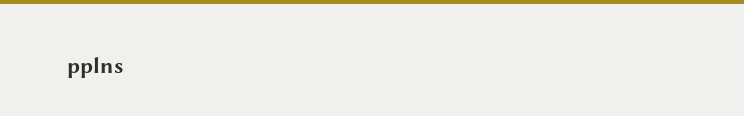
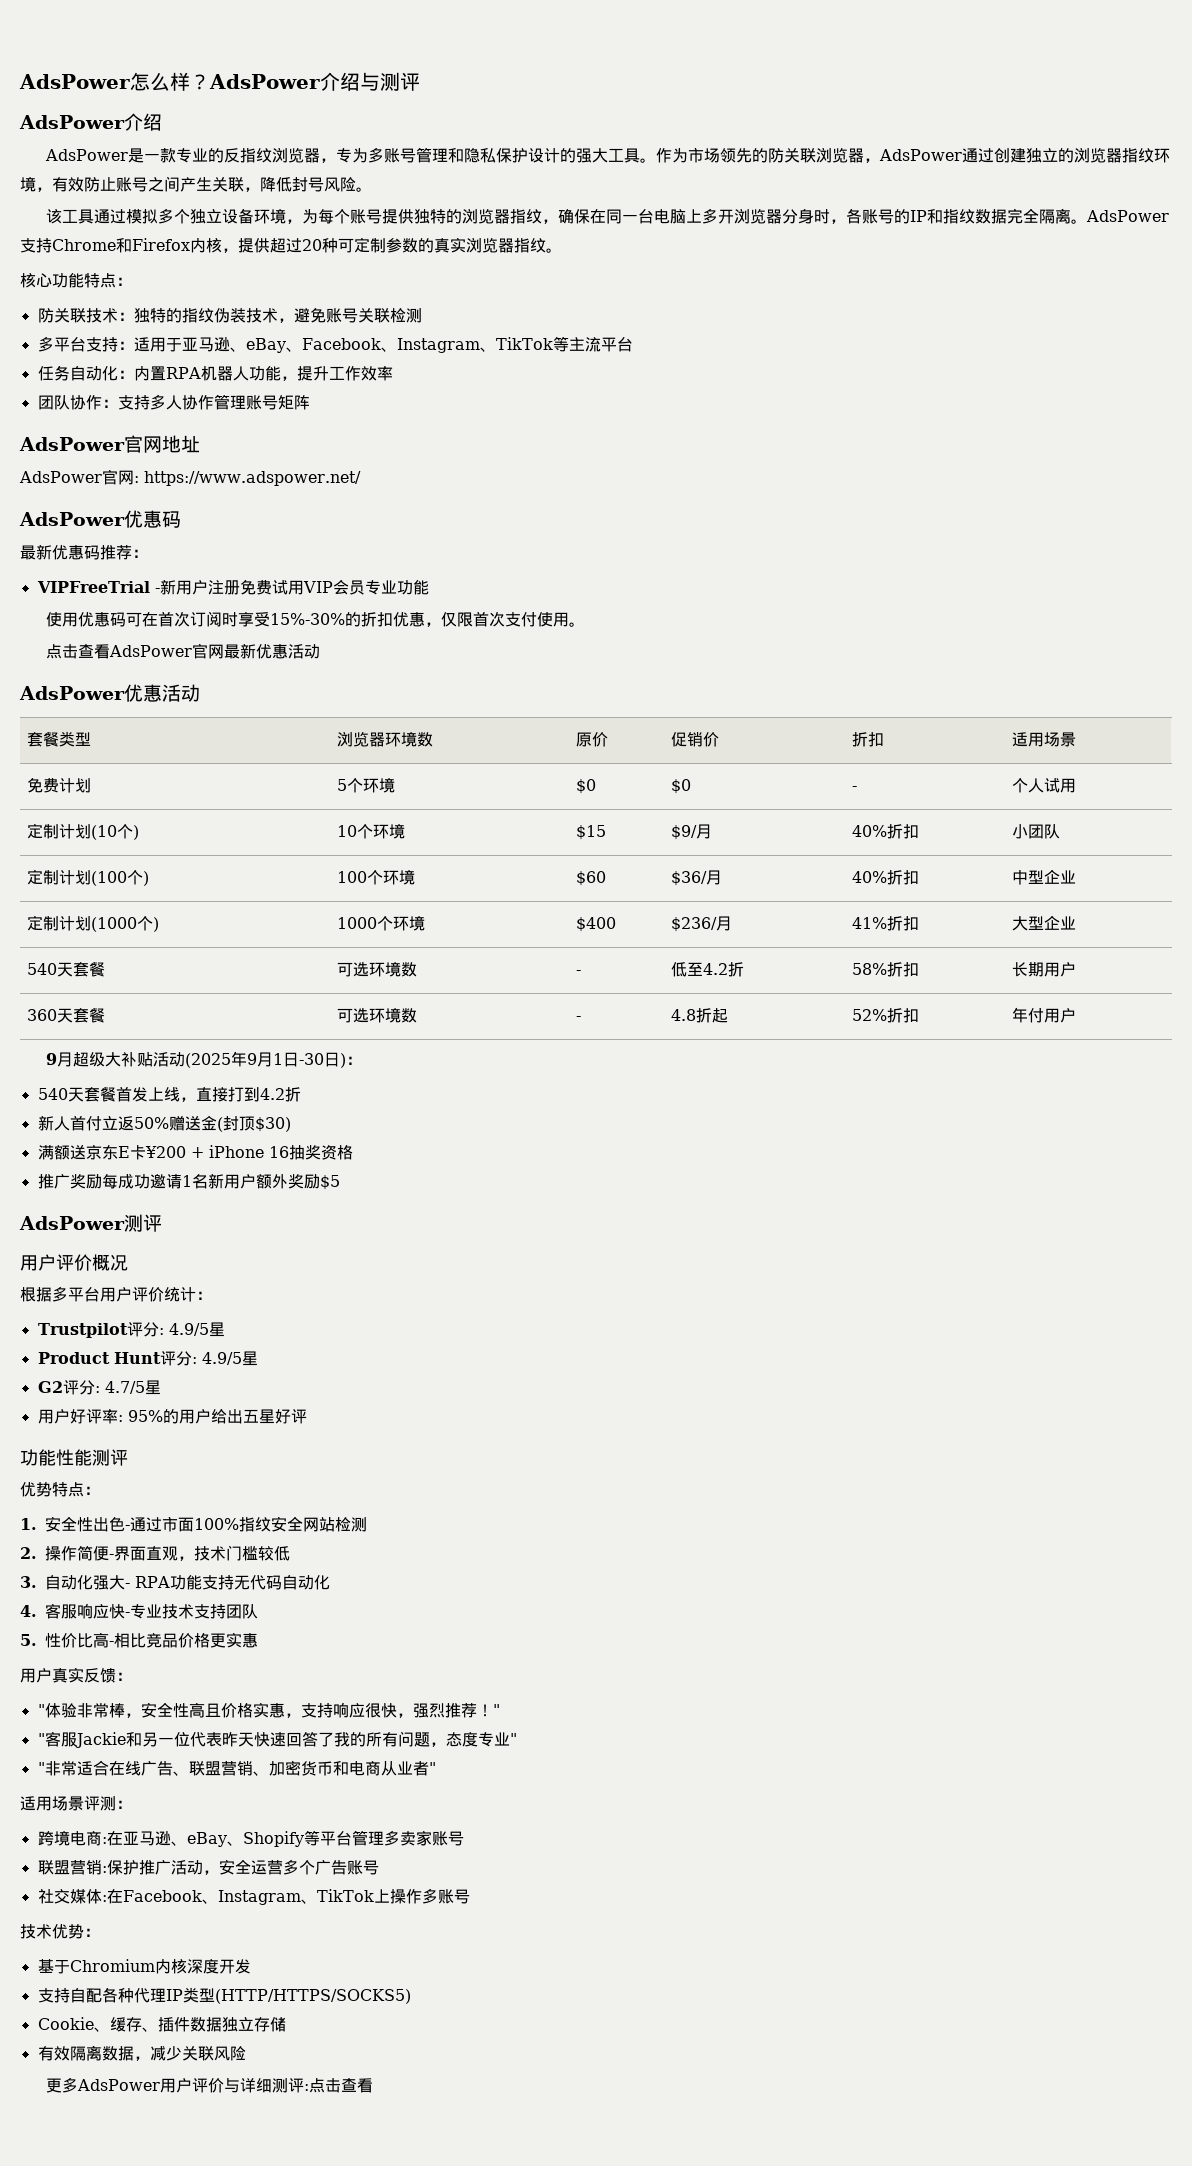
- pplns
+ AdsPower怎么样？AdsPower介绍与测评
+ AdsPower介绍
+ AdsPower是一款专业的反指纹浏览器，专为多账号管理和隐私保护设计的强大工具。作为市场领先的防关联浏览器，AdsPower通过创建独立的浏览器指纹环境，有效防止账号之间产生关联，降低封号风险。
+ 该工具通过模拟多个独立设备环境，为每个账号提供独特的浏览器指纹，确保在同一台电脑上多开浏览器分身时，各账号的IP和指纹数据完全隔离。AdsPower支持Chrome和Firefox内核，提供超过20种可定制参数的真实浏览器指纹。
+ 核心功能特点：
+ 防关联技术：独特的指纹伪装技术，避免账号关联检测
+ 多平台支持：适用于亚马逊、eBay、Facebook、Instagram、TikTok等主流平台
+ 任务自动化：内置RPA机器人功能，提升工作效率
+ 团队协作：支持多人协作管理账号矩阵
+ AdsPower官网地址
+ AdsPower官网: https://www.adspower.net/
+ AdsPower优惠码
+ 最新优惠码推荐：
+ VIPFreeTrial -新用户注册免费试用VIP会员专业功能
+ 使用优惠码可在首次订阅时享受15%-30%的折扣优惠，仅限首次支付使用。
+ 点击查看AdsPower官网最新优惠活动
+ AdsPower优惠活动
+ 套餐类型 | 浏览器环境数 | 原价 | 促销价 | 折扣 | 适用场景
+ 免费计划 | 5个环境 | $0 | $0 | - | 个人试用
+ 定制计划(10个) | 10个环境 | $15 | $9/月 | 40%折扣 | 小团队
+ 定制计划(100个) | 100个环境 | $60 | $36/月 | 40%折扣 | 中型企业
+ 定制计划(1000个) | 1000个环境 | $400 | $236/月 | 41%折扣 | 大型企业
+ 540天套餐 | 可选环境数 | - | 低至4.2折 | 58%折扣 | 长期用户
+ 360天套餐 | 可选环境数 | - | 4.8折起 | 52%折扣 | 年付用户
+ 9月超级大补贴活动(2025年9月1日-30日)：
+ 540天套餐首发上线，直接打到4.2折
+ 新人首付立返50%赠送金(封顶$30)
+ 满额送京东E卡¥200 + iPhone 16抽奖资格
+ 推广奖励每成功邀请1名新用户额外奖励$5
+ AdsPower测评
+ 用户评价概况
+ 根据多平台用户评价统计：
+ Trustpilot评分: 4.9/5星
+ Product Hunt评分: 4.9/5星
+ G2评分: 4.7/5星
+ 用户好评率: 95%的用户给出五星好评
+ 功能性能测评
+ 优势特点：
+ 1.安全性出色-通过市面100%指纹安全网站检测
+ 2.操作简便-界面直观，技术门槛较低
+ 3.自动化强大- RPA功能支持无代码自动化
+ 4.客服响应快-专业技术支持团队
+ 5.性价比高-相比竞品价格更实惠
+ 用户真实反馈：
+ "体验非常棒，安全性高且价格实惠，支持响应很快，强烈推荐！"
+ "客服Jackie和另一位代表昨天快速回答了我的所有问题，态度专业"
+ "非常适合在线广告、联盟营销、加密货币和电商从业者"
+ 适用场景评测：
+ 跨境电商:在亚马逊、eBay、Shopify等平台管理多卖家账号
+ 联盟营销:保护推广活动，安全运营多个广告账号
+ 社交媒体:在Facebook、Instagram、TikTok上操作多账号
+ 技术优势：
+ 基于Chromium内核深度开发
+ 支持自配各种代理IP类型(HTTP/HTTPS/SOCKS5)
+ Cookie、缓存、插件数据独立存储
+ 有效隔离数据，减少关联风险
+ 更多AdsPower用户评价与详细测评:点击查看

